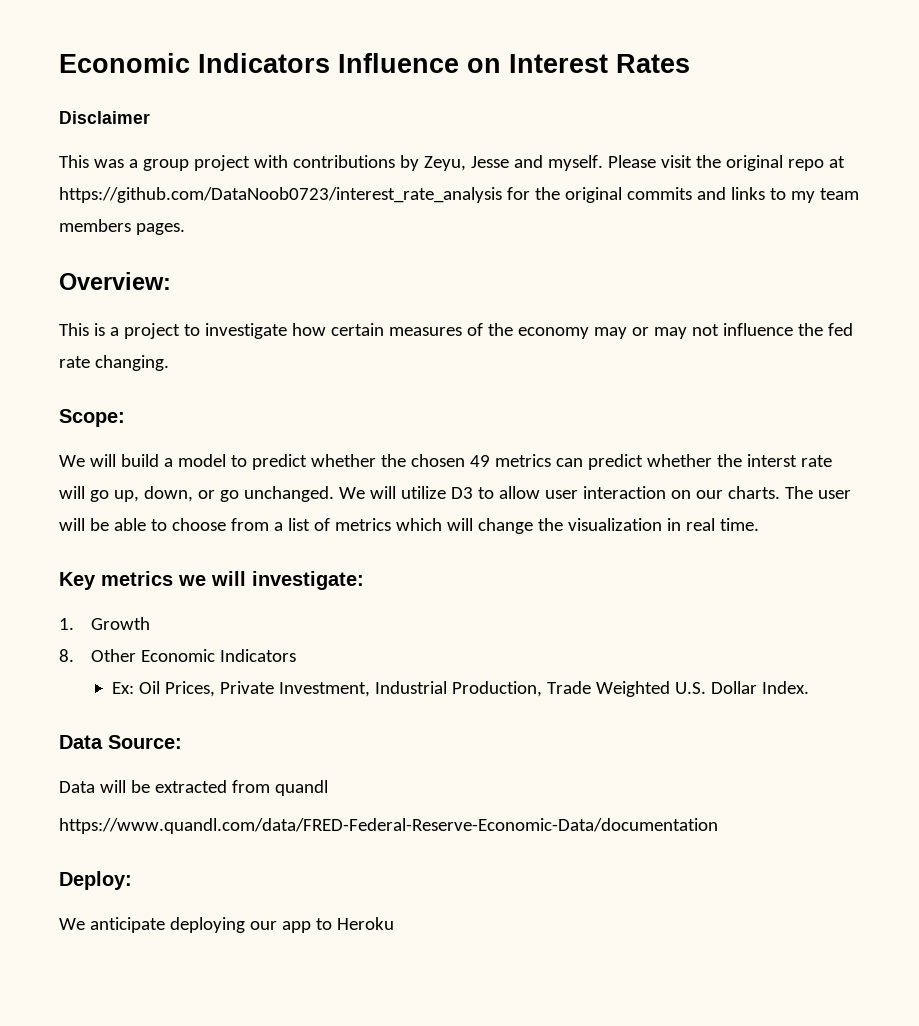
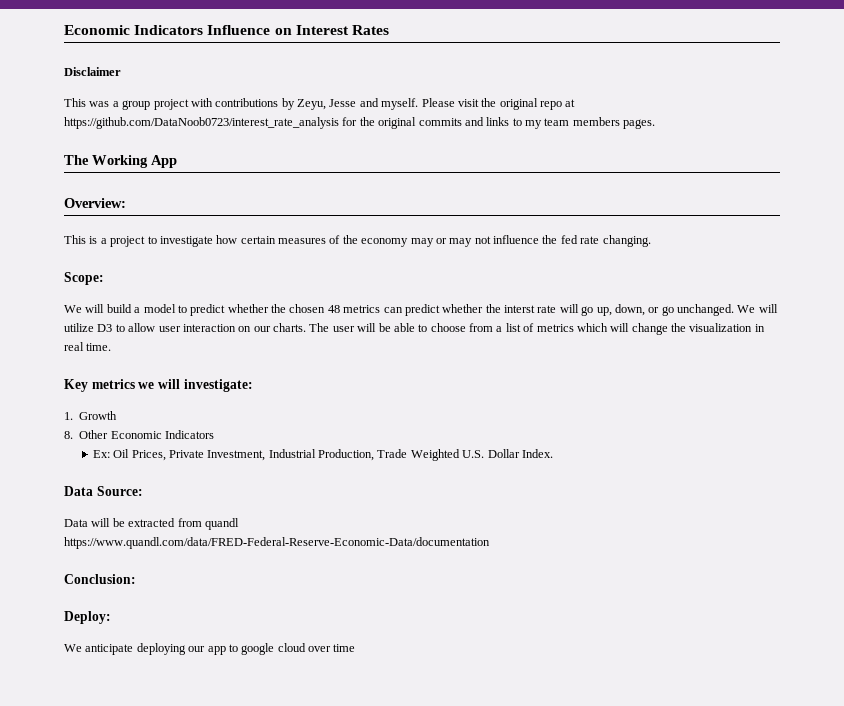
+ The Working App
- We will build a model to predict whether the chosen 49 metrics can predict whether the interst rate will go up, down, or go unchanged.
+ We will build a model to predict whether the chosen 48 metrics can predict whether the interst rate will go up, down, or go unchanged.
+ Conclusion:
- We anticipate deploying our app to Heroku
+ We anticipate deploying our app to google cloud over time

